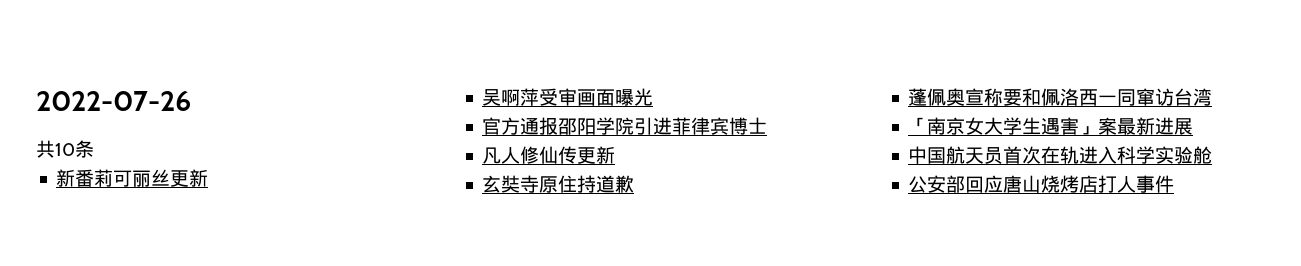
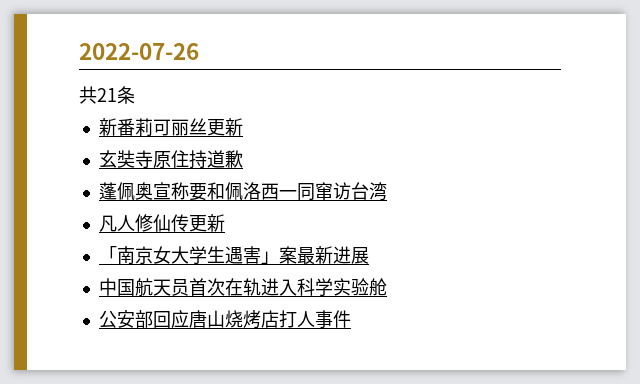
- 共10条
+ 共21条
- 吴啊萍受审画面曝光
- 官方通报邵阳学院引进菲律宾博士
- 凡人修仙传更新
+ 凡人修仙传更新

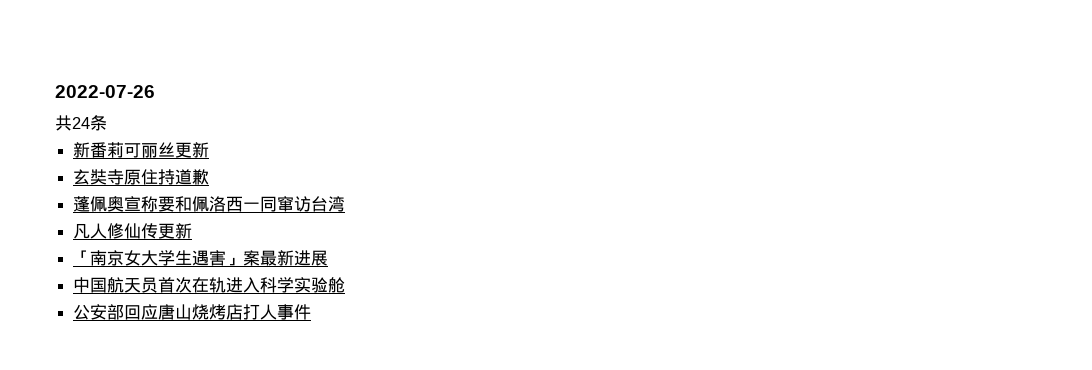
- 共21条
+ 共24条

